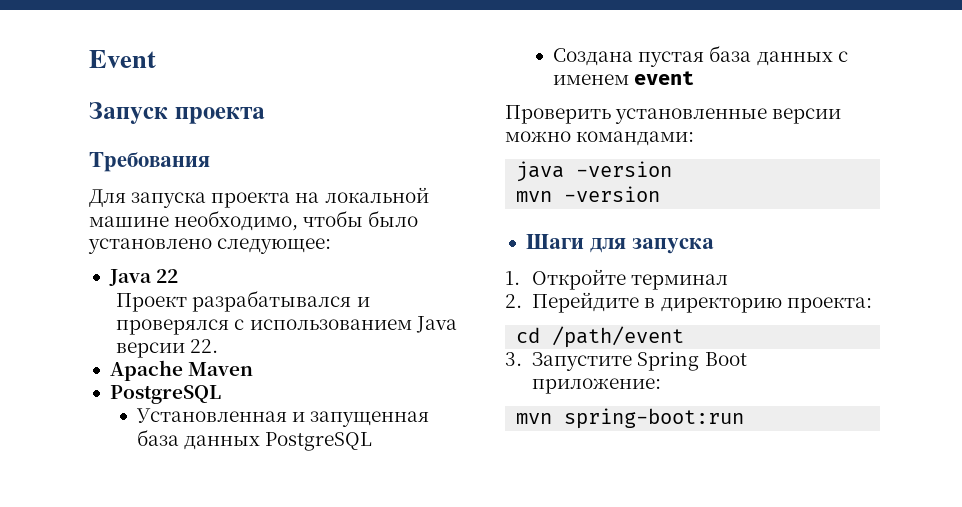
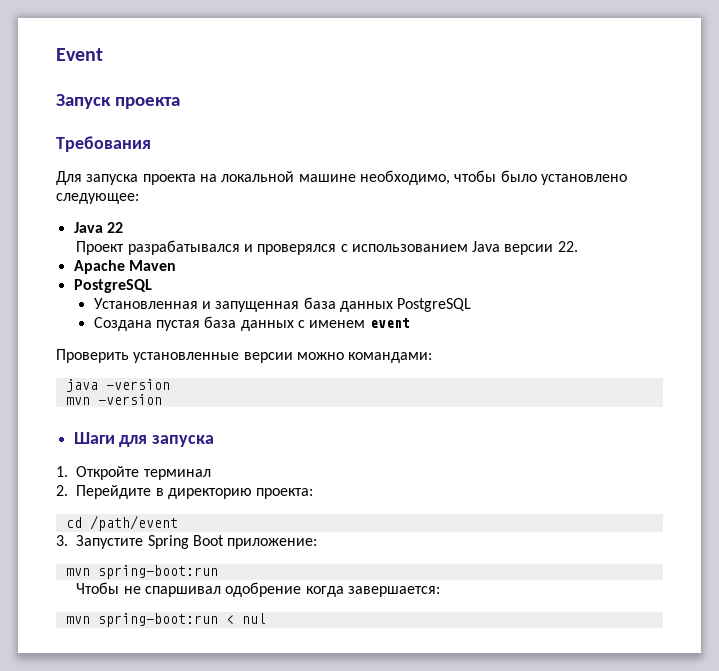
+ Чтобы не спаршивал одобрение когда завершается:
+ mvn spring-boot:run < nul

